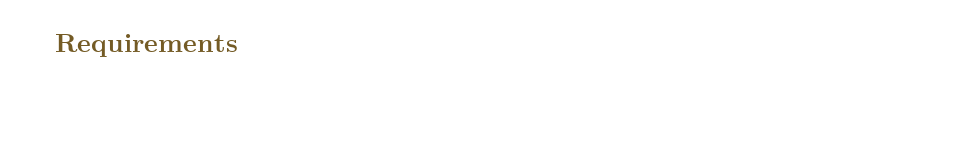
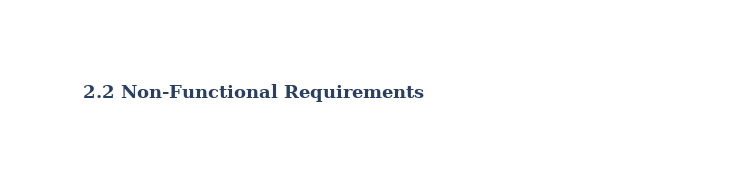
- Requirements
+ 2.2 Non-Functional Requirements

